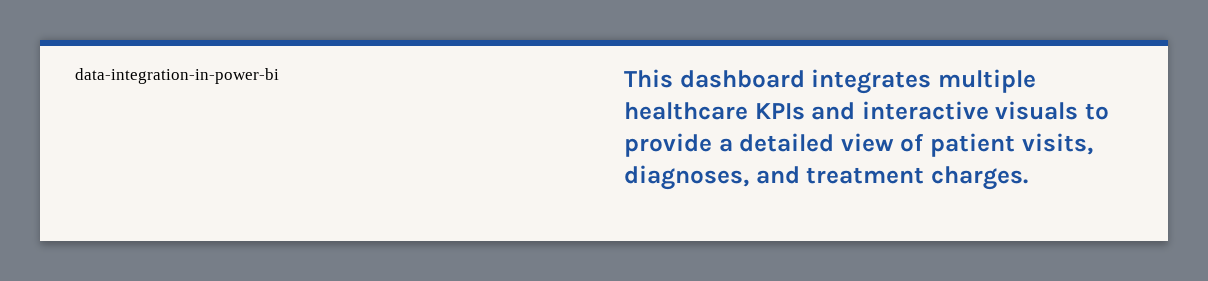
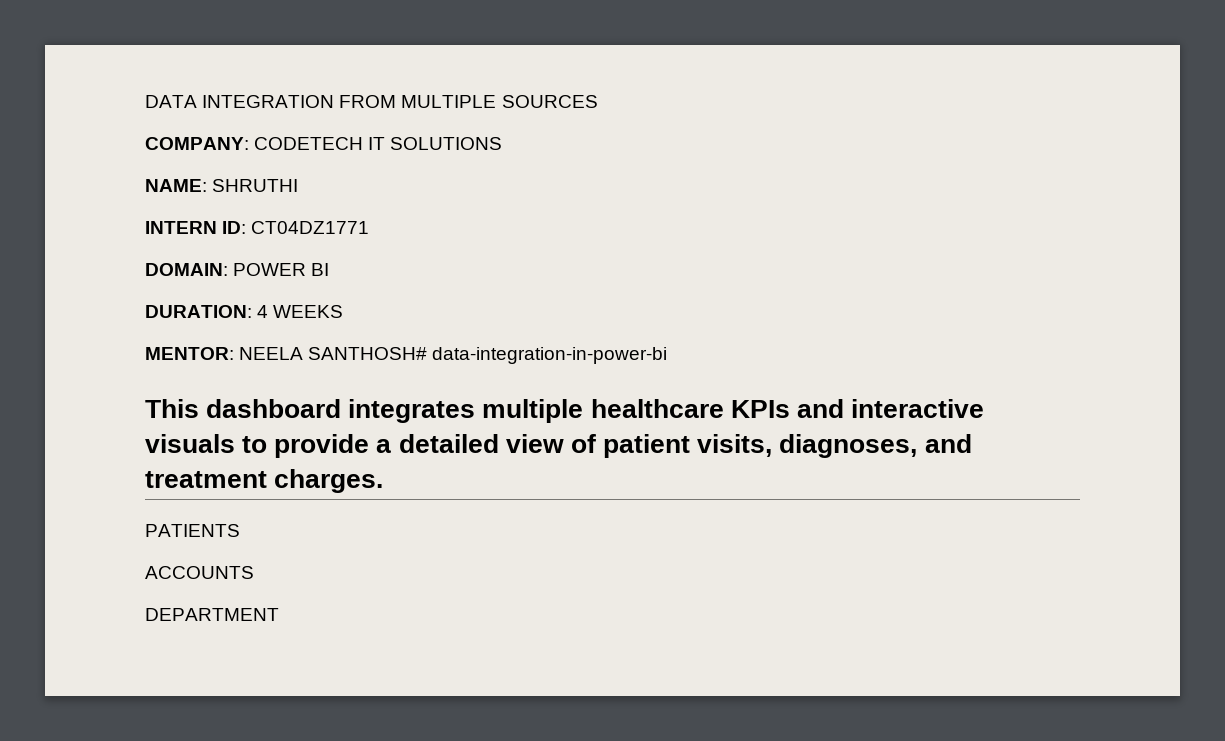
- data-integration-in-power-bi
+ DATA INTEGRATION FROM MULTIPLE SOURCES
+ COMPANY: CODETECH IT SOLUTIONS
+ NAME: SHRUTHI
+ INTERN ID: CT04DZ1771
+ DOMAIN: POWER BI
+ DURATION: 4 WEEKS
+ MENTOR: NEELA SANTHOSH# data-integration-in-power-bi
+ PATIENTS
+ ACCOUNTS
+ DEPARTMENT

